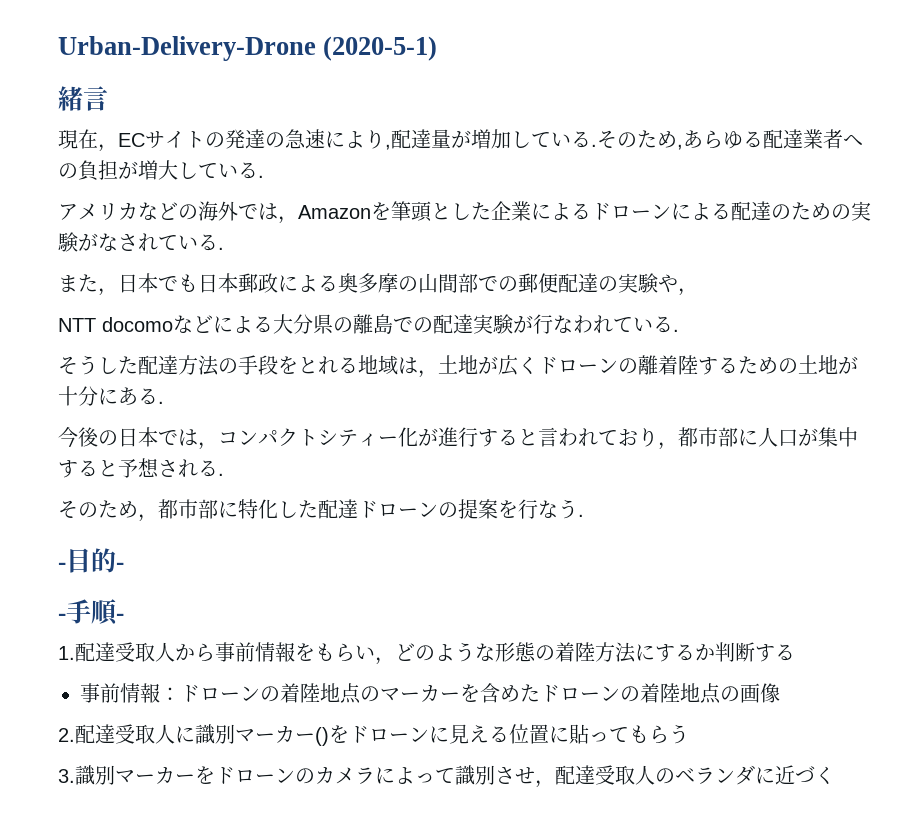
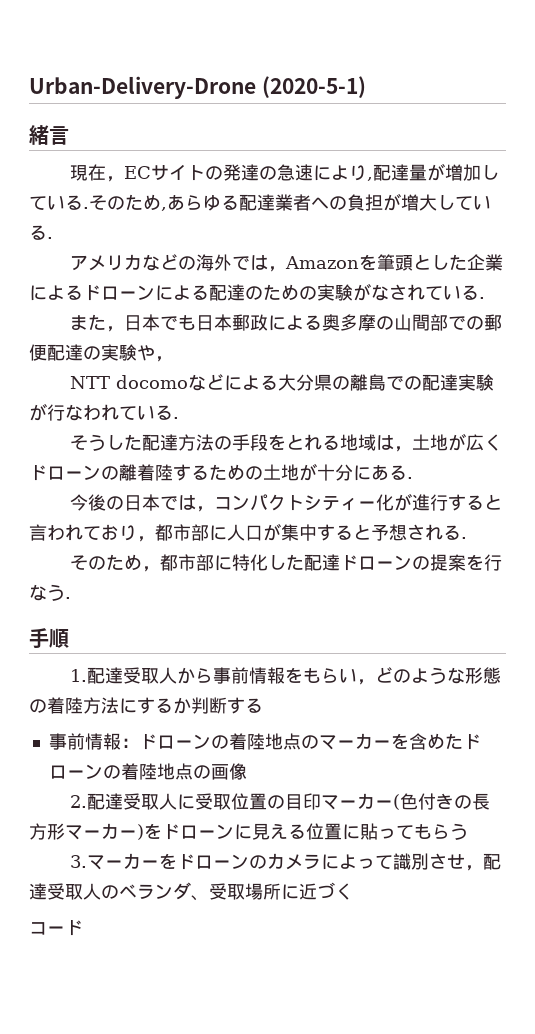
- -目的-
- -手順-
+ 手順
- 2.配達受取人に識別マーカー()をドローンに見える位置に貼ってもらう
+ 2.配達受取人に受取位置の目印マーカー(色付きの長方形マーカー)をドローンに見える位置に貼ってもらう
- 3.識別マーカーをドローンのカメラによって識別させ，配達受取人のベランダに近づく
+ 3.マーカーをドローンのカメラによって識別させ，配達受取人のベランダ、受取場所に近づく
+ コード

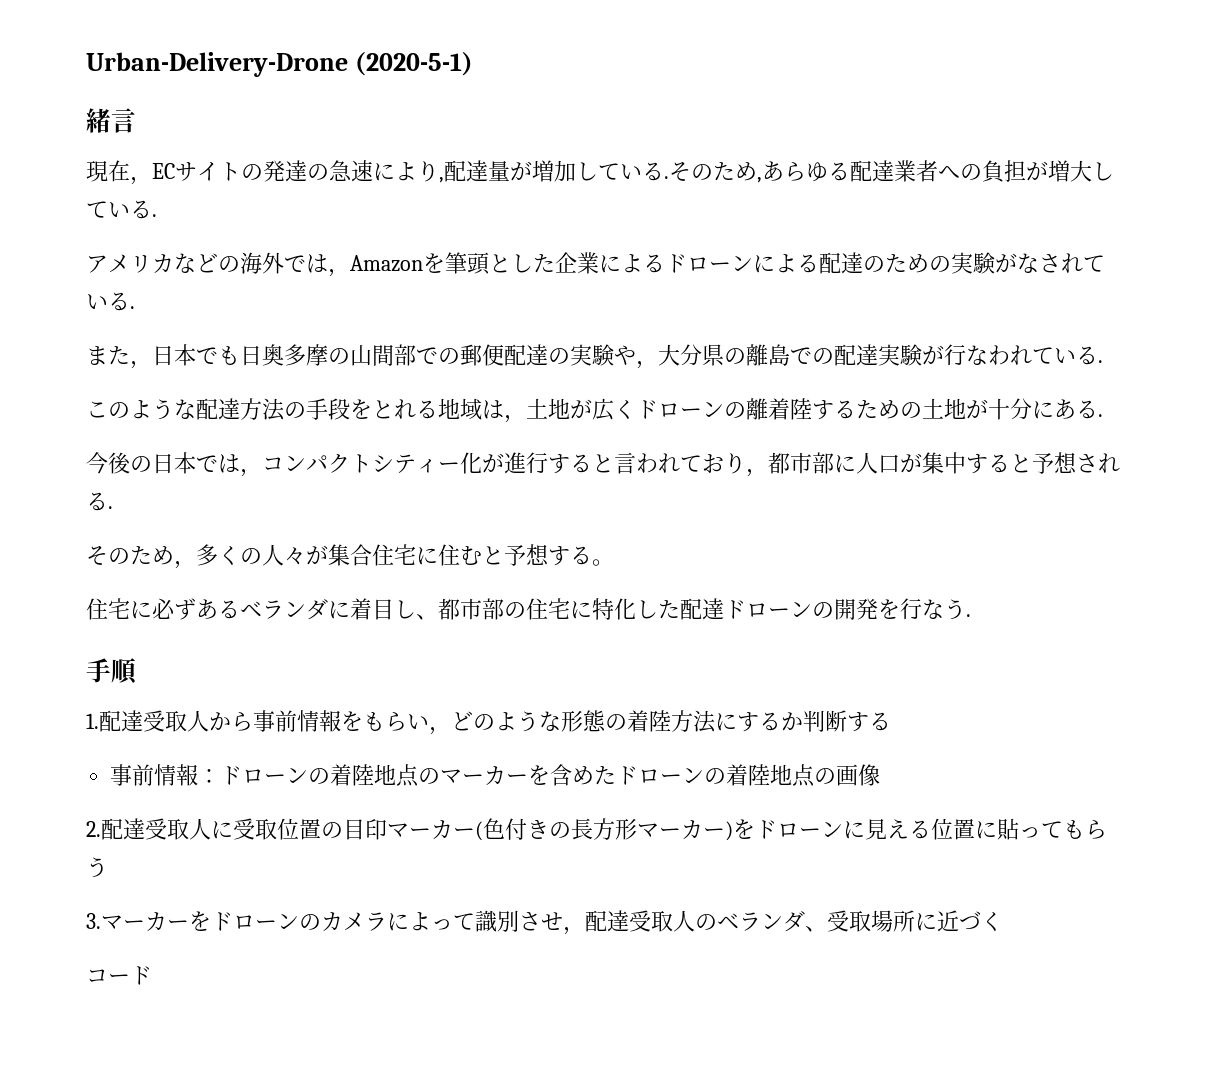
- また，日本でも日本郵政による奥多摩の山間部での郵便配達の実験や，
- NTT docomoなどによる大分県の離島での配達実験が行なわれている.
+ また，日本でも日奥多摩の山間部での郵便配達の実験や，大分県の離島での配達実験が行なわれている.
- そうした配達方法の手段をとれる地域は，土地が広くドローンの離着陸するための土地が十分にある.
+ このような配達方法の手段をとれる地域は，土地が広くドローンの離着陸するための土地が十分にある.
- そのため，都市部に特化した配達ドローンの提案を行なう.
+ そのため，多くの人々が集合住宅に住むと予想する。
+ 住宅に必ずあるベランダに着目し、都市部の住宅に特化した配達ドローンの開発を行なう.

